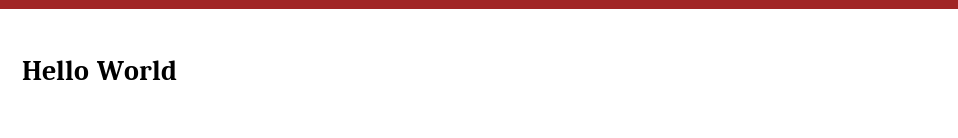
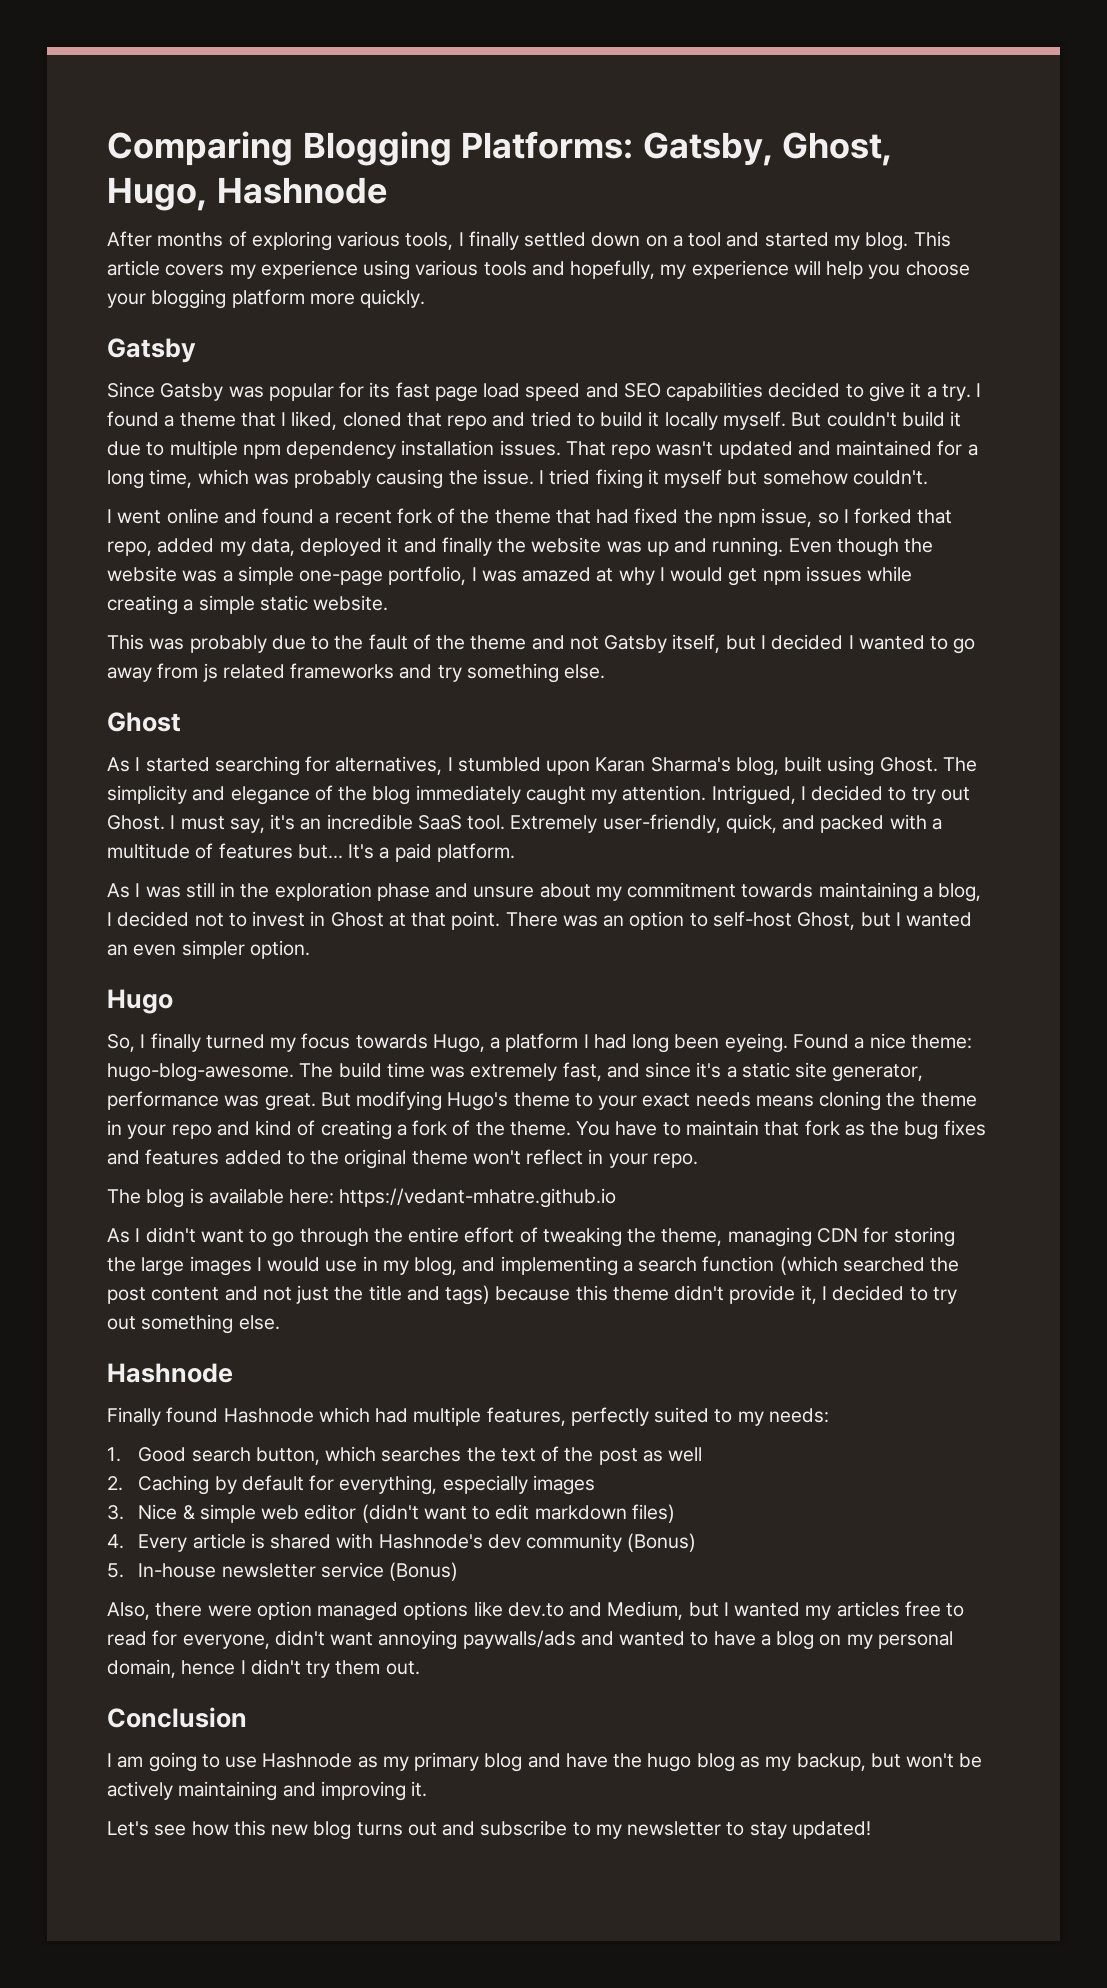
- Hello World
+ Comparing Blogging Platforms: Gatsby, Ghost, Hugo, Hashnode
+ After months of exploring various tools, I finally settled down on a tool and started my blog. This article covers my experience using various tools and hopefully, my experience will help you choose your blogging platform more quickly.
+ Gatsby
+ Since Gatsby was popular for its fast page load speed and SEO capabilities decided to give it a try. I found a theme that I liked, cloned that repo and tried to build it locally myself. But couldn't build it due to multiple npm dependency installation issues. That repo wasn't updated and maintained for a long time, which was probably causing the issue. I tried fixing it myself but somehow couldn't.
+ I went online and found a recent fork of the theme that had fixed the npm issue, so I forked that repo, added my data, deployed it and finally the website was up and running. Even though the website was a simple one-page portfolio, I was amazed at why I would get npm issues while creating a simple static website.
+ This was probably due to the fault of the theme and not Gatsby itself, but I decided I wanted to go away from js related frameworks and try something else.
+ Ghost
+ As I started searching for alternatives, I stumbled upon Karan Sharma's blog, built using Ghost. The simplicity and elegance of the blog immediately caught my attention. Intrigued, I decided to try out Ghost. I must say, it's an incredible SaaS tool. Extremely user-friendly, quick, and packed with a multitude of features but... It's a paid platform.
+ As I was still in the exploration phase and unsure about my commitment towards maintaining a blog, I decided not to invest in Ghost at that point. There was an option to self-host Ghost, but I wanted an even simpler option.
+ Hugo
+ So, I finally turned my focus towards Hugo, a platform I had long been eyeing. Found a nice theme: hugo-blog-awesome. The build time was extremely fast, and since it's a static site generator, performance was great. But modifying Hugo's theme to your exact needs means cloning the theme in your repo and kind of creating a fork of the theme. You have to maintain that fork as the bug fixes and features added to the original theme won't reflect in your repo.
+ The blog is available here: https://vedant-mhatre.github.io
+ As I didn't want to go through the entire effort of tweaking the theme, managing CDN for storing the large images I would use in my blog, and implementing a search function (which searched the post content and not just the title and tags) because this theme didn't provide it, I decided to try out something else.
+ Hashnode
+ Finally found Hashnode which had multiple features, perfectly suited to my needs:
+ 1. Good search button, which searches the text of the post as well
+ 2. Caching by default for everything, especially images
+ 3. Nice & simple web editor (didn't want to edit markdown files)
+ 4. Every article is shared with Hashnode's dev community (Bonus)
+ 5. In-house newsletter service (Bonus)
+ Also, there were option managed options like dev.to and Medium, but I wanted my articles free to read for everyone, didn't want annoying paywalls/ads and wanted to have a blog on my personal domain, hence I didn't try them out.
+ Conclusion
+ I am going to use Hashnode as my primary blog and have the hugo blog as my backup, but won't be actively maintaining and improving it.
+ Let's see how this new blog turns out and subscribe to my newsletter to stay updated!

